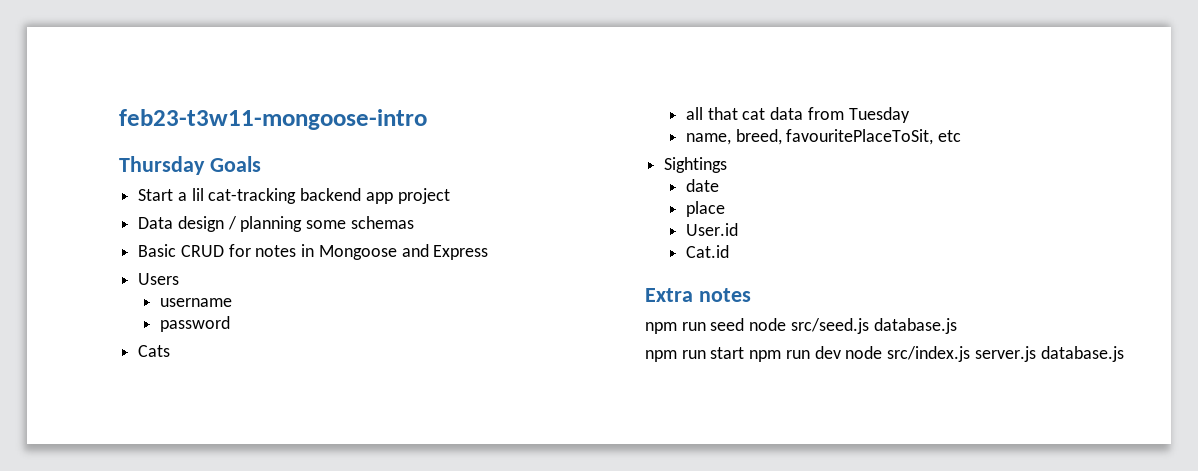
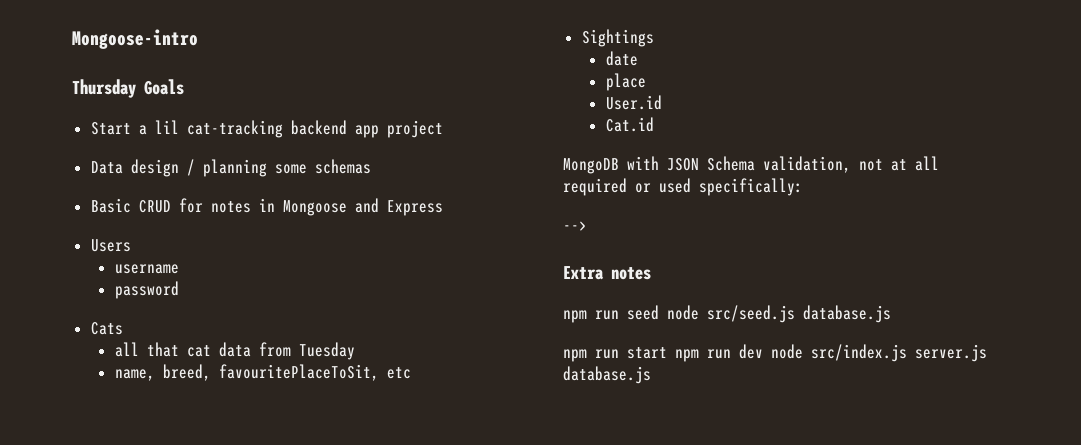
- feb23-t3w11-mongoose-intro
+ Mongoose-intro
+ MongoDB with JSON Schema validation, not at all required or used specifically:
+ -->

